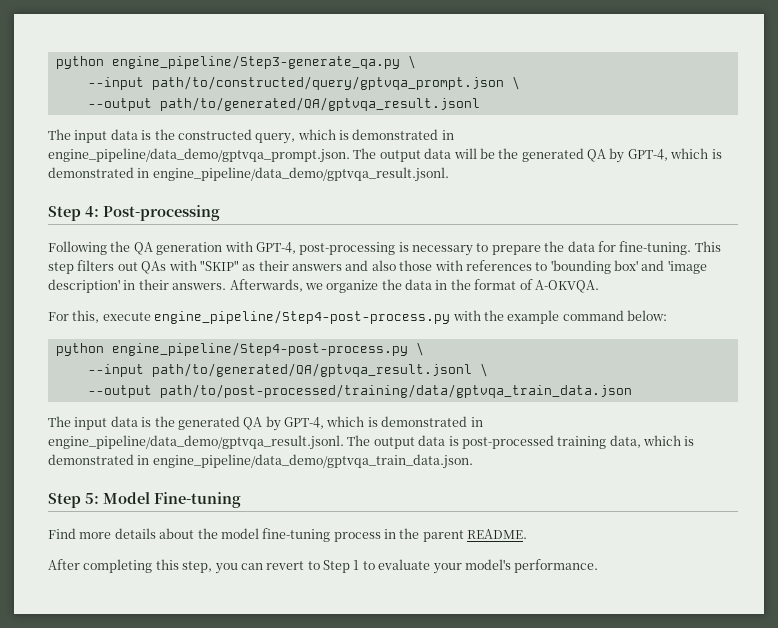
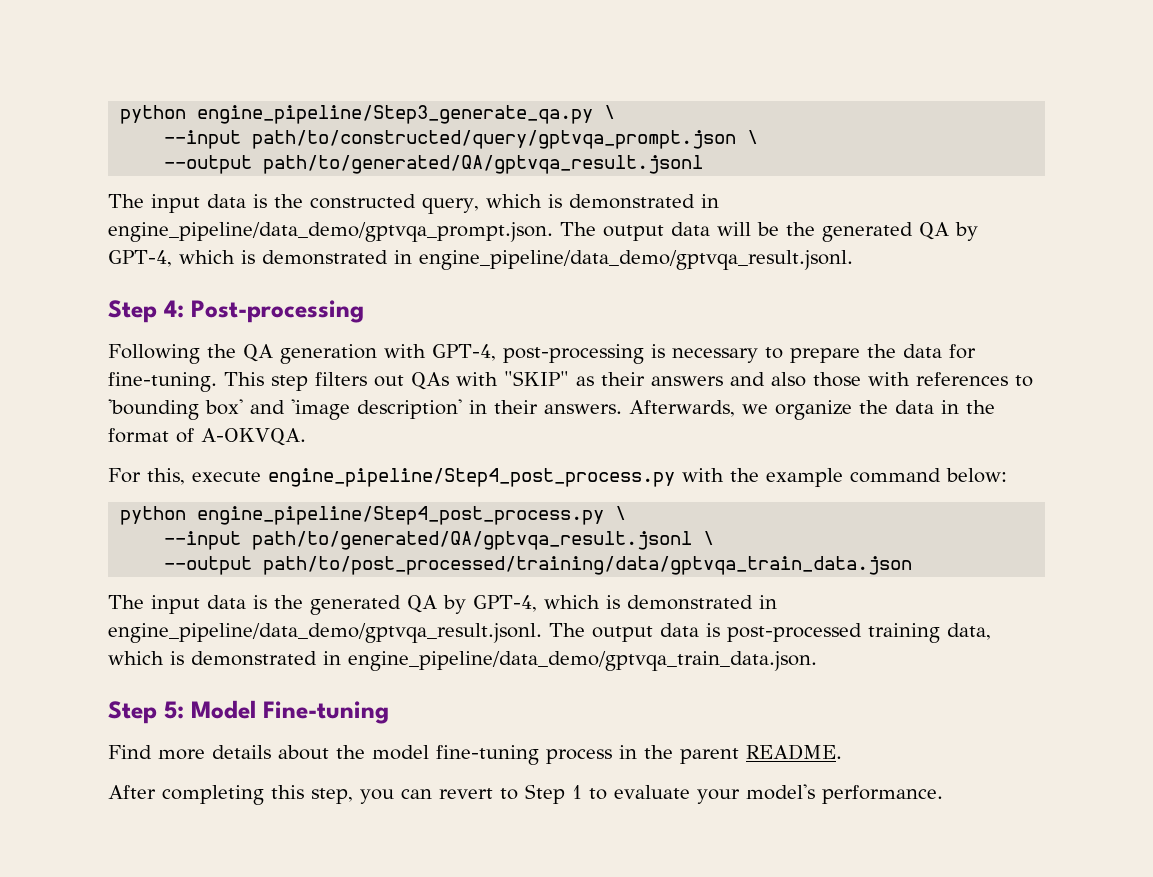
- python engine_pipeline/Step3-generate_qa.py \
+ python engine_pipeline/Step3_generate_qa.py \
- For this, execute engine_pipeline/Step4-post-process.py with the example command below:
+ For this, execute engine_pipeline/Step4_post_process.py with the example command below:
- python engine_pipeline/Step4-post-process.py \
+ python engine_pipeline/Step4_post_process.py \
- --output path/to/post-processed/training/data/gptvqa_train_data.json
+ --output path/to/post_processed/training/data/gptvqa_train_data.json

